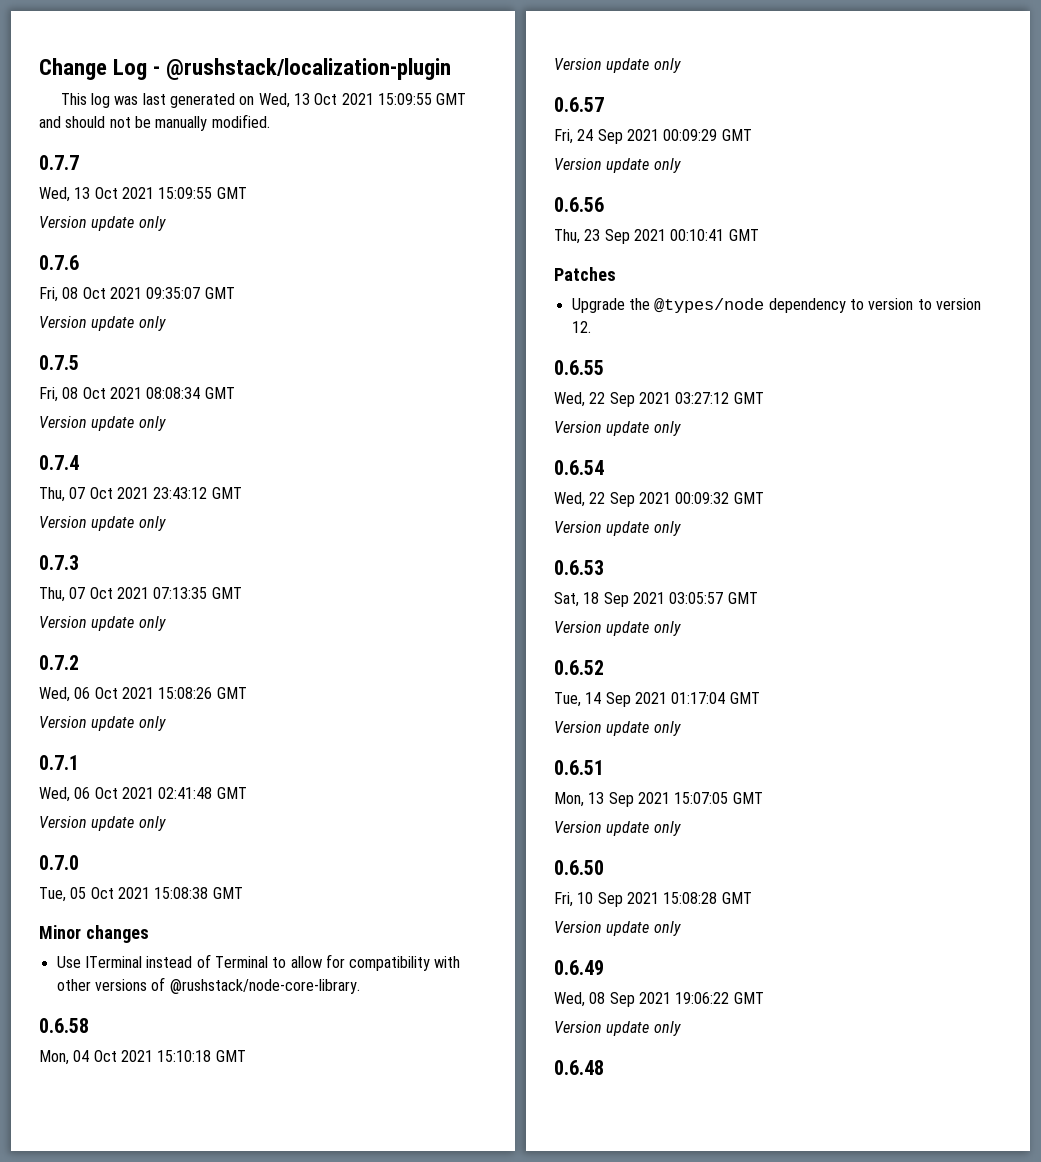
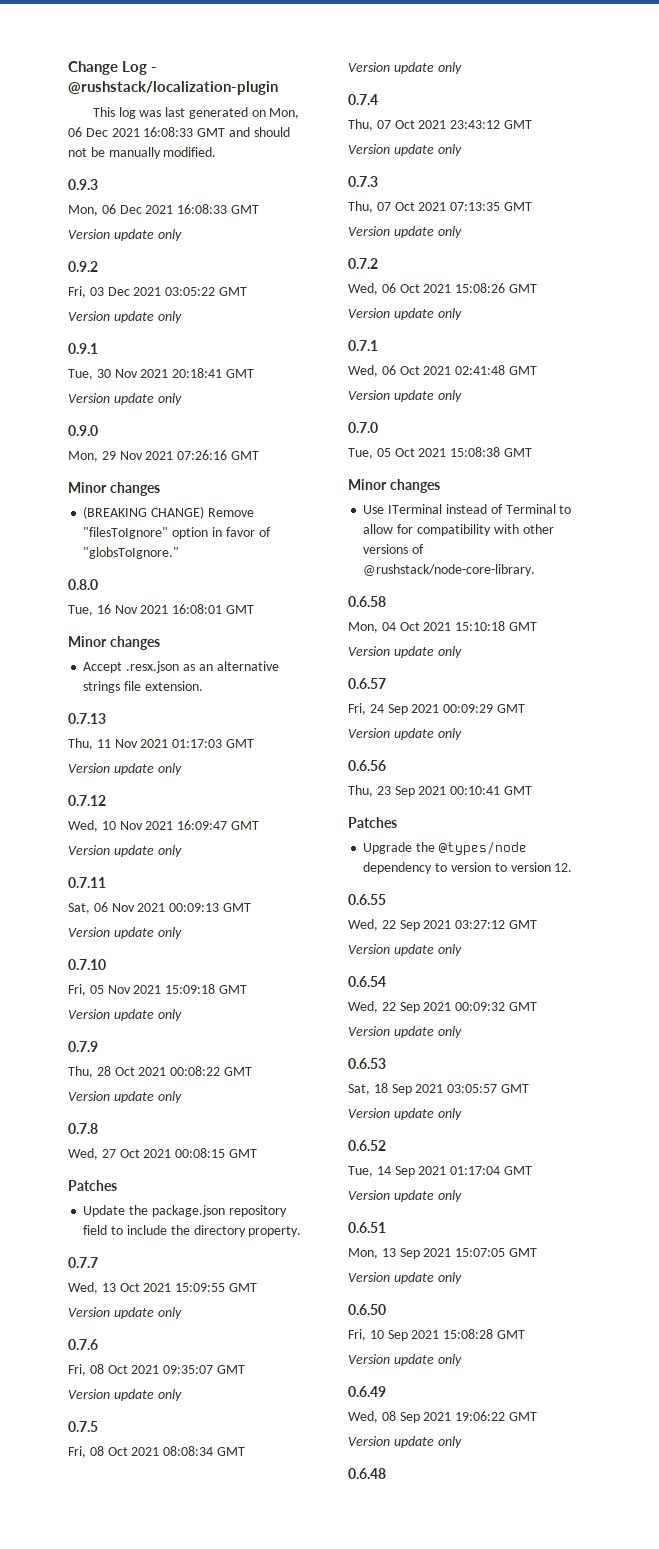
- This log was last generated on Wed, 13 Oct 2021 15:09:55 GMT and should not be manually modified.
+ This log was last generated on Mon, 06 Dec 2021 16:08:33 GMT and should not be manually modified.
+ 0.9.3
+ Mon, 06 Dec 2021 16:08:33 GMT
+ Version update only
+ 0.9.2
+ Fri, 03 Dec 2021 03:05:22 GMT
+ Version update only
+ 0.9.1
+ Tue, 30 Nov 2021 20:18:41 GMT
+ Version update only
+ 0.9.0
+ Mon, 29 Nov 2021 07:26:16 GMT
+ Minor changes
+ (BREAKING CHANGE) Remove "filesToIgnore" option in favor of "globsToIgnore."
+ 0.8.0
+ Tue, 16 Nov 2021 16:08:01 GMT
+ Minor changes
+ Accept .resx.json as an alternative strings file extension.
+ 0.7.13
+ Thu, 11 Nov 2021 01:17:03 GMT
+ Version update only
+ 0.7.12
+ Wed, 10 Nov 2021 16:09:47 GMT
+ Version update only
+ 0.7.11
+ Sat, 06 Nov 2021 00:09:13 GMT
+ Version update only
+ 0.7.10
+ Fri, 05 Nov 2021 15:09:18 GMT
+ Version update only
+ 0.7.9
+ Thu, 28 Oct 2021 00:08:22 GMT
+ Version update only
+ 0.7.8
+ Wed, 27 Oct 2021 00:08:15 GMT
+ Patches
+ Update the package.json repository field to include the directory property.

